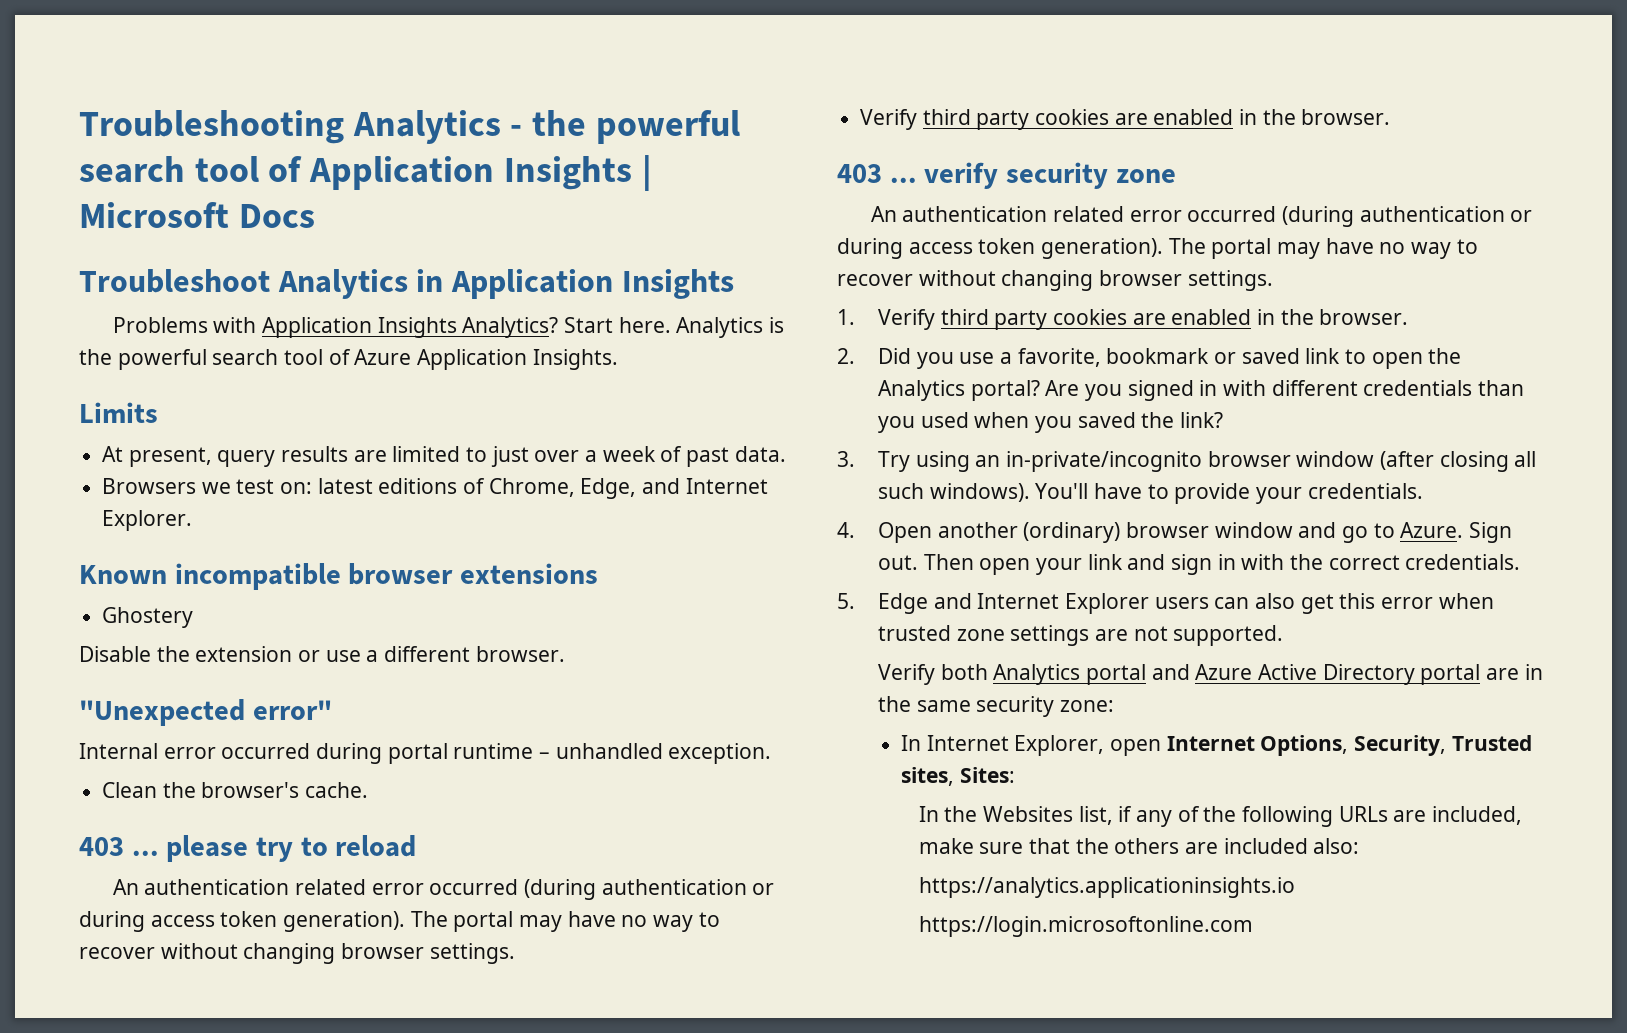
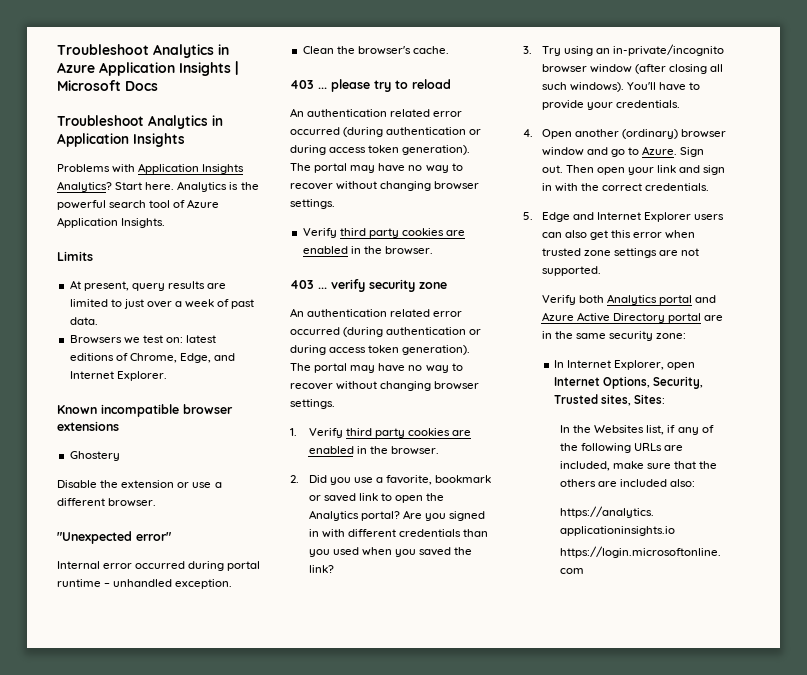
- Troubleshooting Analytics - the powerful search tool of Application Insights | Microsoft Docs
+ Troubleshoot Analytics in Azure Application Insights | Microsoft Docs

